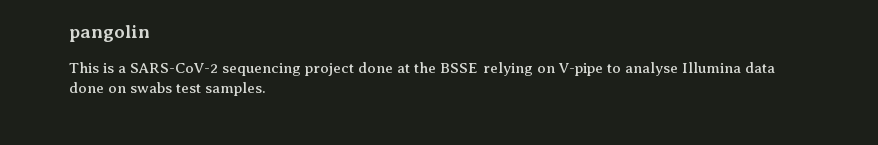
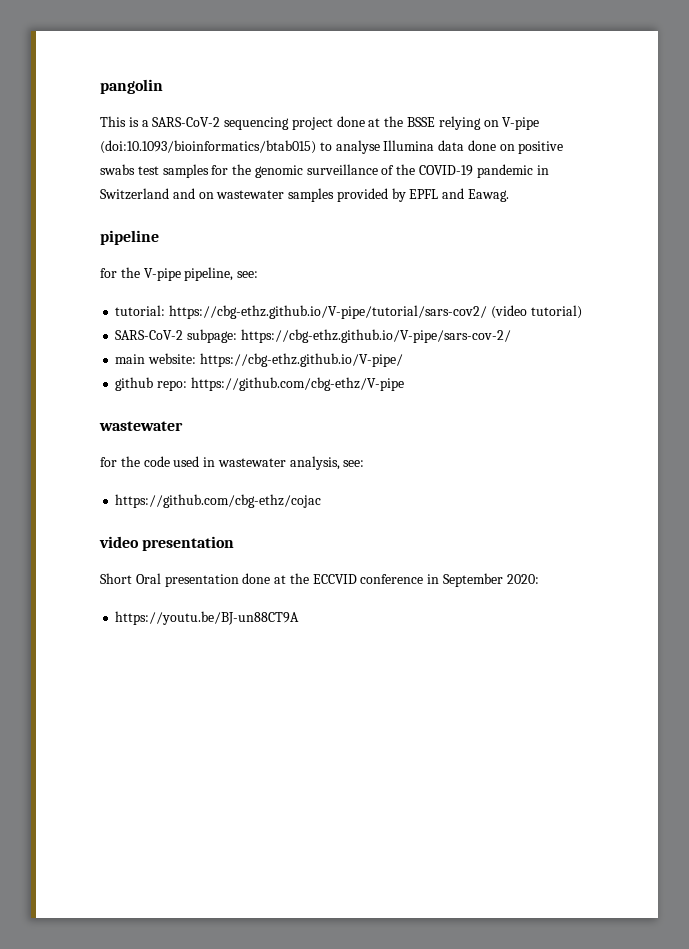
- This is a SARS-CoV-2 sequencing project done at the BSSE relying on V-pipe to analyse Illumina data done on swabs test samples.
+ This is a SARS-CoV-2 sequencing project done at the BSSE relying on V-pipe (doi:10.1093/bioinformatics/btab015) to analyse Illumina data done on positive swabs test samples for the genomic surveillance of the COVID-19 pandemic in Switzerland and on wastewater samples provided by EPFL and Eawag.
+ pipeline
+ for the V-pipe pipeline, see:
+ tutorial: https://cbg-ethz.github.io/V-pipe/tutorial/sars-cov2/ (video tutorial)
+ SARS-CoV-2 subpage: https://cbg-ethz.github.io/V-pipe/sars-cov-2/
+ main website: https://cbg-ethz.github.io/V-pipe/
+ github repo: https://github.com/cbg-ethz/V-pipe
+ wastewater
+ for the code used in wastewater analysis, see:
+ https://github.com/cbg-ethz/cojac
+ video presentation
+ Short Oral presentation done at the ECCVID conference in September 2020:
+ https://youtu.be/BJ-un88CT9A

